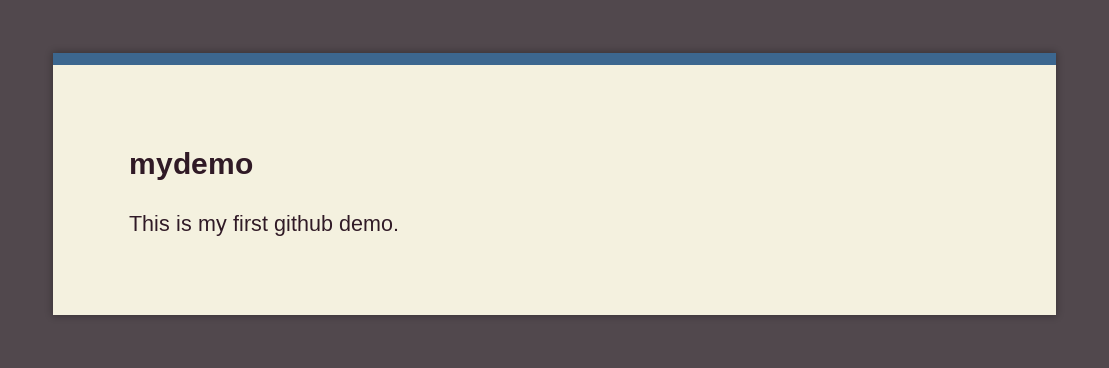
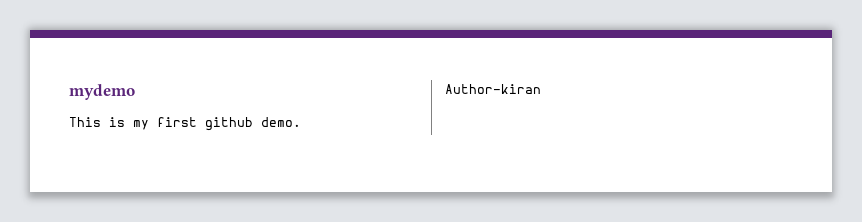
+ Author-kiran

